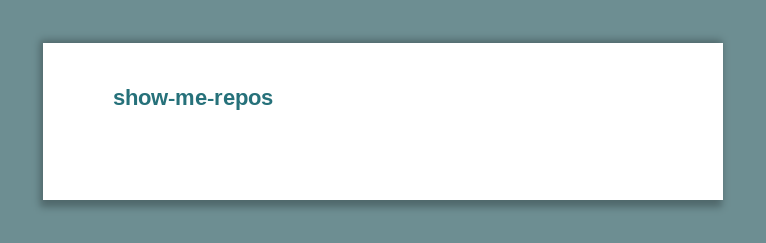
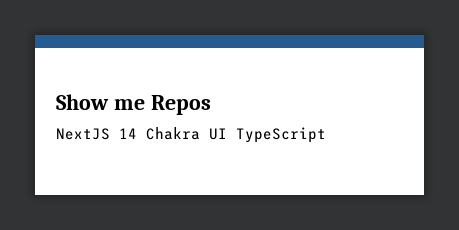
- show-me-repos
+ Show me Repos
+ NextJS 14 Chakra UI TypeScript

